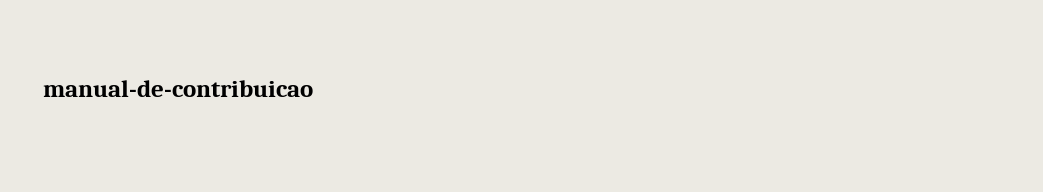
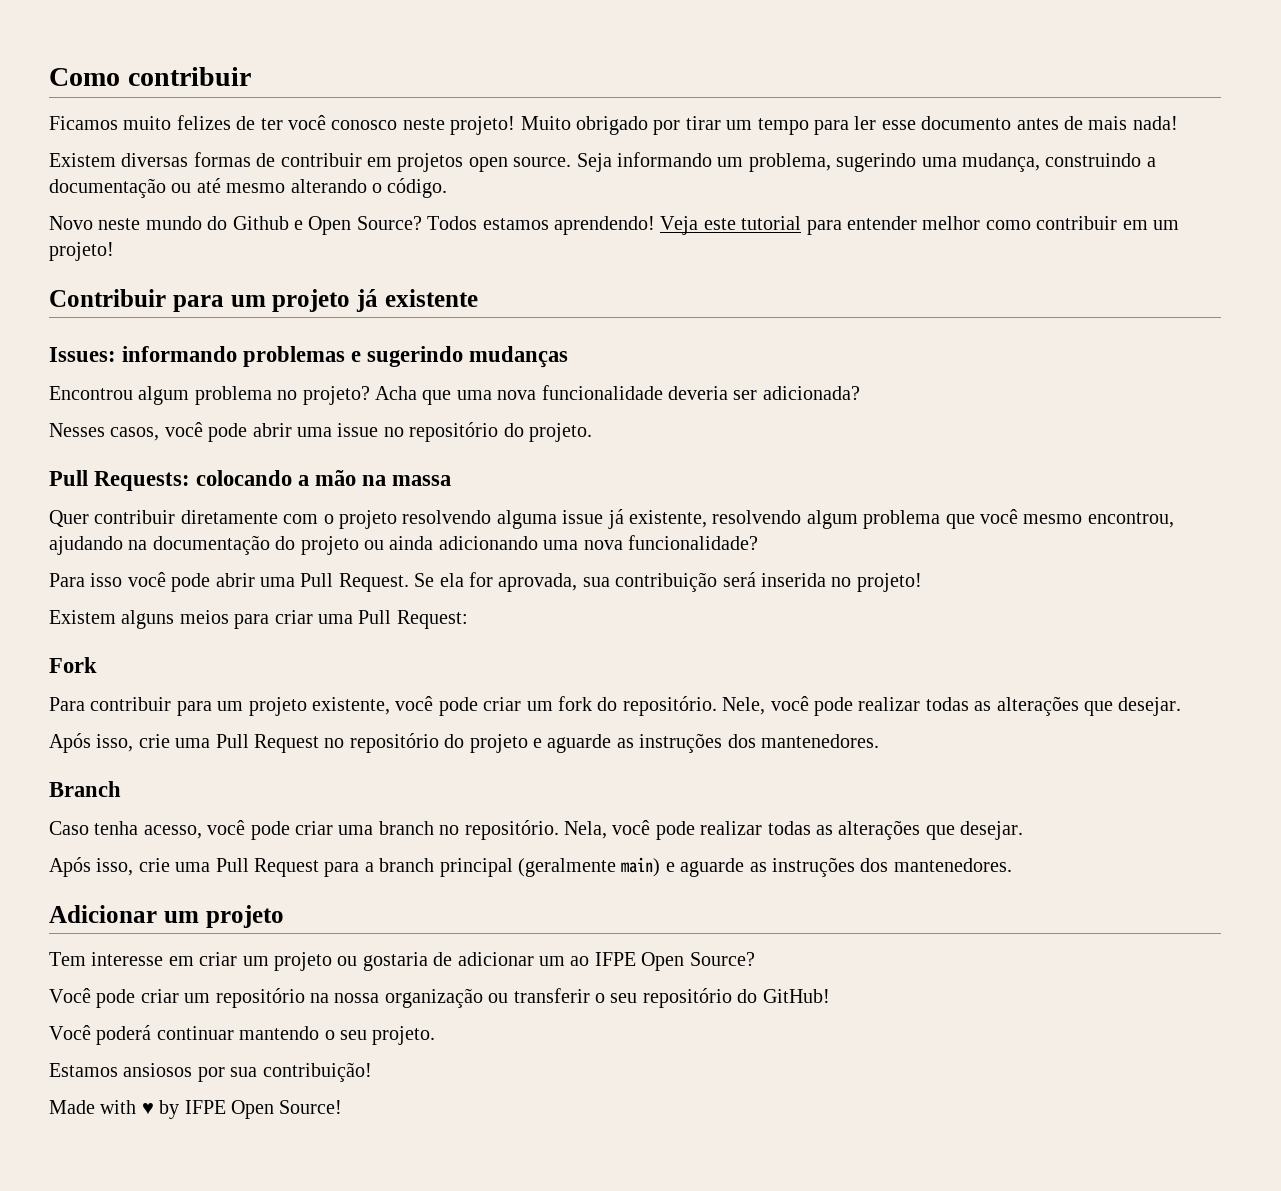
- manual-de-contribuicao
+ Como contribuir
+ Ficamos muito felizes de ter você conosco neste projeto! Muito obrigado por tirar um tempo para ler esse documento antes de mais nada!
+ Existem diversas formas de contribuir em projetos open source. Seja informando um problema, sugerindo uma mudança, construindo a documentação ou até mesmo alterando o código.
+ Novo neste mundo do Github e Open Source? Todos estamos aprendendo! Veja este tutorial para entender melhor como contribuir em um projeto!
+ Contribuir para um projeto já existente
+ Issues: informando problemas e sugerindo mudanças
+ Encontrou algum problema no projeto? Acha que uma nova funcionalidade deveria ser adicionada?
+ Nesses casos, você pode abrir uma issue no repositório do projeto.
+ Pull Requests: colocando a mão na massa
+ Quer contribuir diretamente com o projeto resolvendo alguma issue já existente, resolvendo algum problema que você mesmo encontrou, ajudando na documentação do projeto ou ainda adicionando uma nova funcionalidade?
+ Para isso você pode abrir uma Pull Request. Se ela for aprovada, sua contribuição será inserida no projeto!
+ Existem alguns meios para criar uma Pull Request:
+ Fork
+ Para contribuir para um projeto existente, você pode criar um fork do repositório. Nele, você pode realizar todas as alterações que desejar.
+ Após isso, crie uma Pull Request no repositório do projeto e aguarde as instruções dos mantenedores.
+ Branch
+ Caso tenha acesso, você pode criar uma branch no repositório. Nela, você pode realizar todas as alterações que desejar.
+ Após isso, crie uma Pull Request para a branch principal (geralmente main) e aguarde as instruções dos mantenedores.
+ Adicionar um projeto
+ Tem interesse em criar um projeto ou gostaria de adicionar um ao IFPE Open Source?
+ Você pode criar um repositório na nossa organização ou transferir o seu repositório do GitHub!
+ Você poderá continuar mantendo o seu projeto.
+ Estamos ansiosos por sua contribuição!
+ Made with ♥ by IFPE Open Source!

